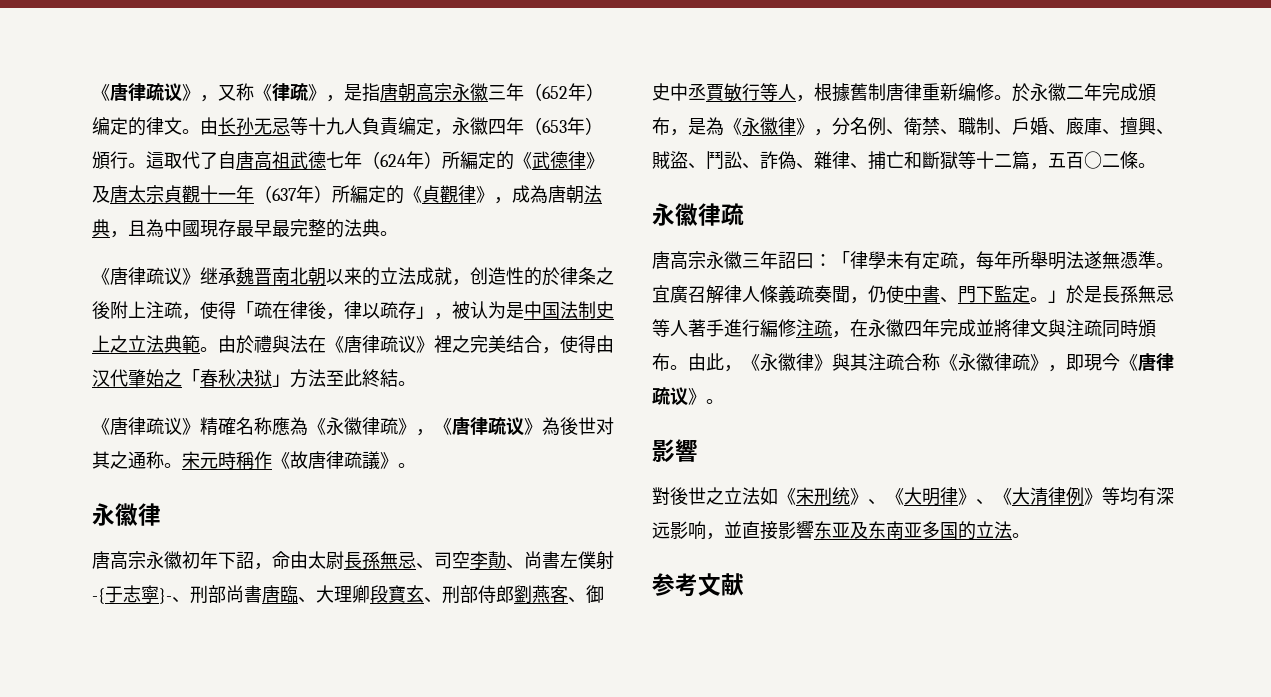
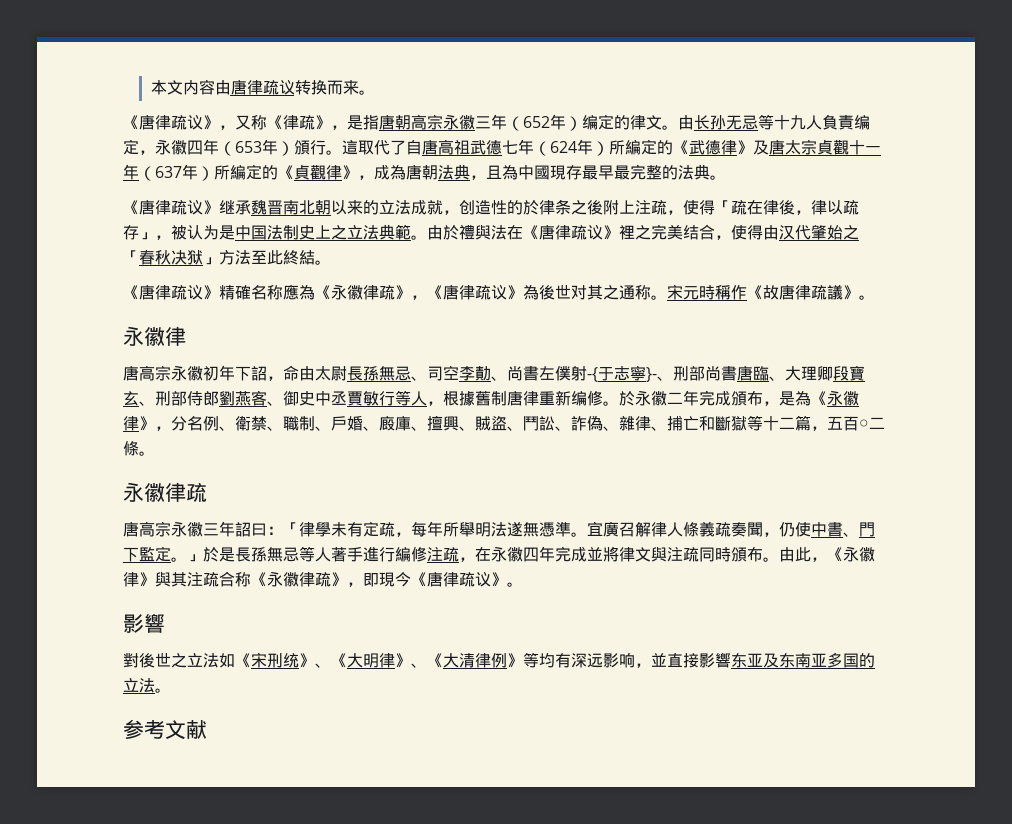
+ 本文内容由唐律疏议转换而来。

